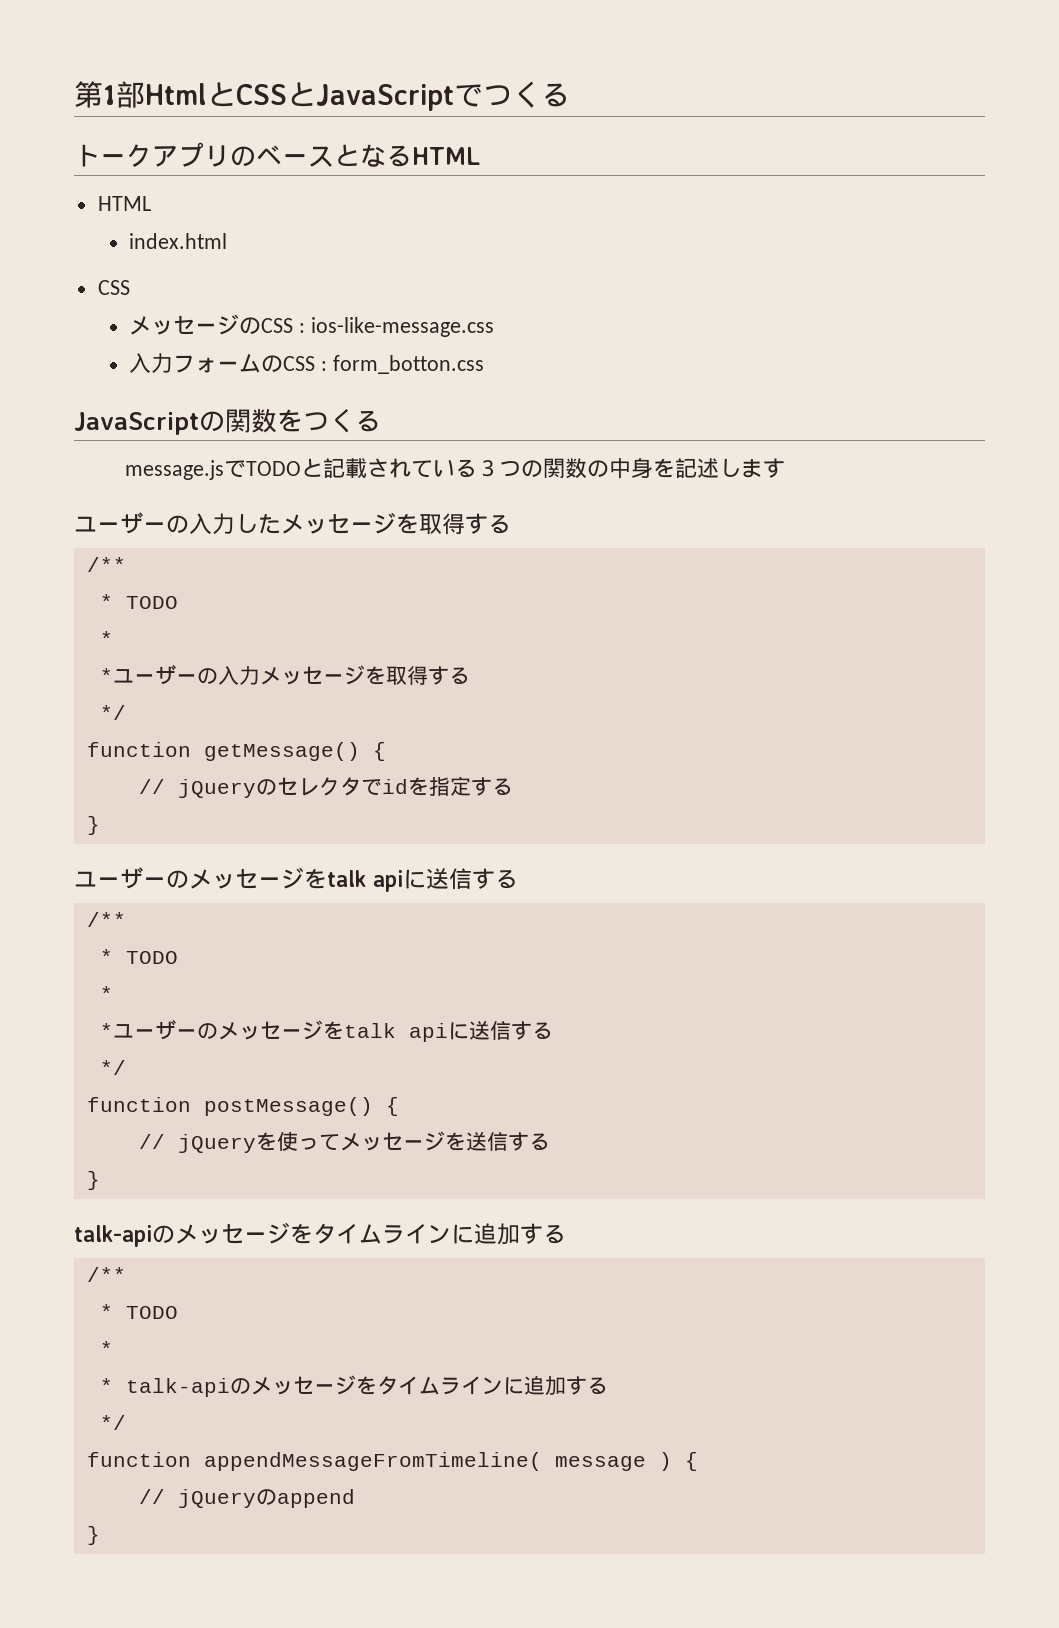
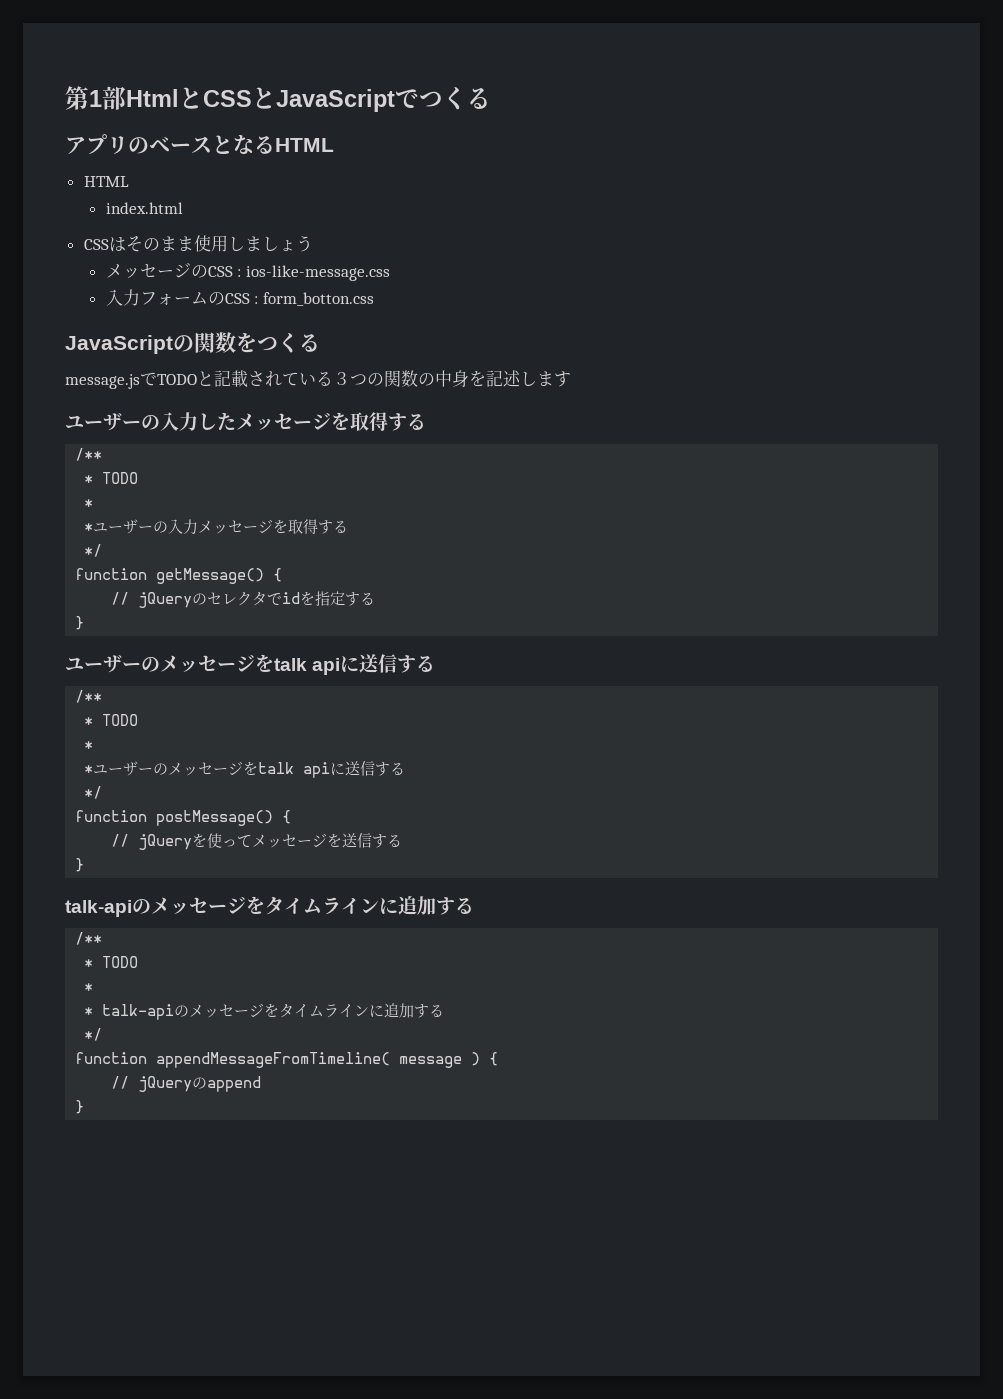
- トークアプリのベースとなるHTML
+ アプリのベースとなるHTML
  index.html
- CSS
+ CSSはそのまま使用しましょう

